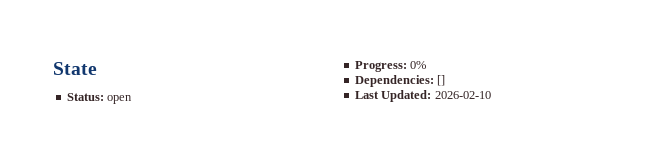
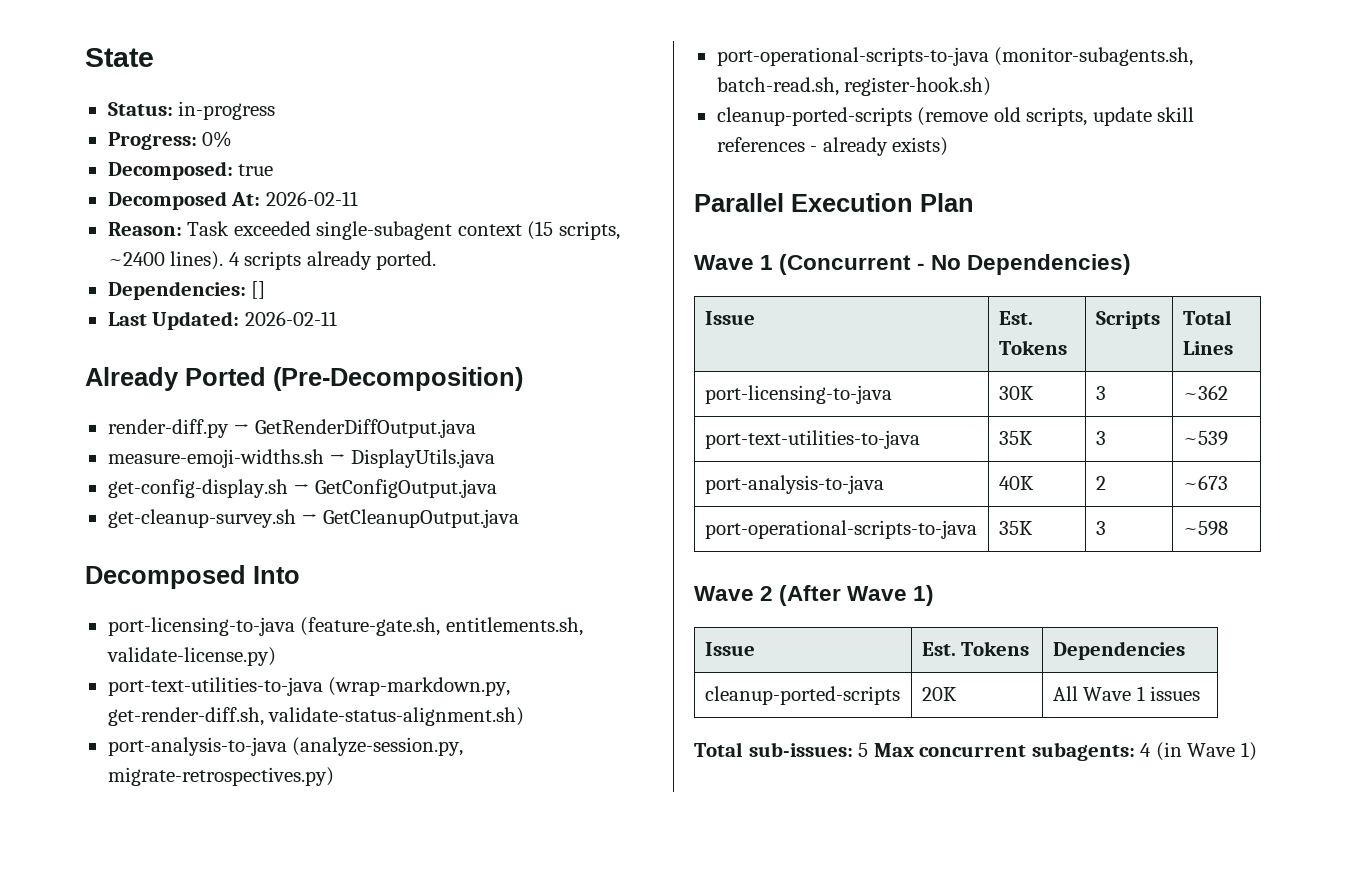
- Status: open
+ Status: in-progress
+ Decomposed: true
+ Decomposed At: 2026-02-11
+ Reason: Task exceeded single-subagent context (15 scripts, ~2400 lines). 4 scripts already ported.
  Dependencies: []
- Last Updated: 2026-02-10
+ Last Updated: 2026-02-11
+ Already Ported (Pre-Decomposition)
+ render-diff.py → GetRenderDiffOutput.java
+ measure-emoji-widths.sh → DisplayUtils.java
+ get-config-display.sh → GetConfigOutput.java
+ get-cleanup-survey.sh → GetCleanupOutput.java
+ Decomposed Into
+ port-licensing-to-java (feature-gate.sh, entitlements.sh, validate-license.py)
+ port-text-utilities-to-java (wrap-markdown.py, get-render-diff.sh, validate-status-alignment.sh)
+ port-analysis-to-java (analyze-session.py, migrate-retrospectives.py)
+ port-operational-scripts-to-java (monitor-subagents.sh, batch-read.sh, register-hook.sh)
+ cleanup-ported-scripts (remove old scripts, update skill references - already exists)
+ Parallel Execution Plan
+ Wave 1 (Concurrent - No Dependencies)
+ Issue | Est. Tokens | Scripts | Total Lines
+ port-licensing-to-java | 30K | 3 | ~362
+ port-text-utilities-to-java | 35K | 3 | ~539
+ port-analysis-to-java | 40K | 2 | ~673
+ port-operational-scripts-to-java | 35K | 3 | ~598
+ Wave 2 (After Wave 1)
+ Issue | Est. Tokens | Dependencies
+ cleanup-ported-scripts | 20K | All Wave 1 issues
+ Total sub-issues: 5 Max concurrent subagents: 4 (in Wave 1)

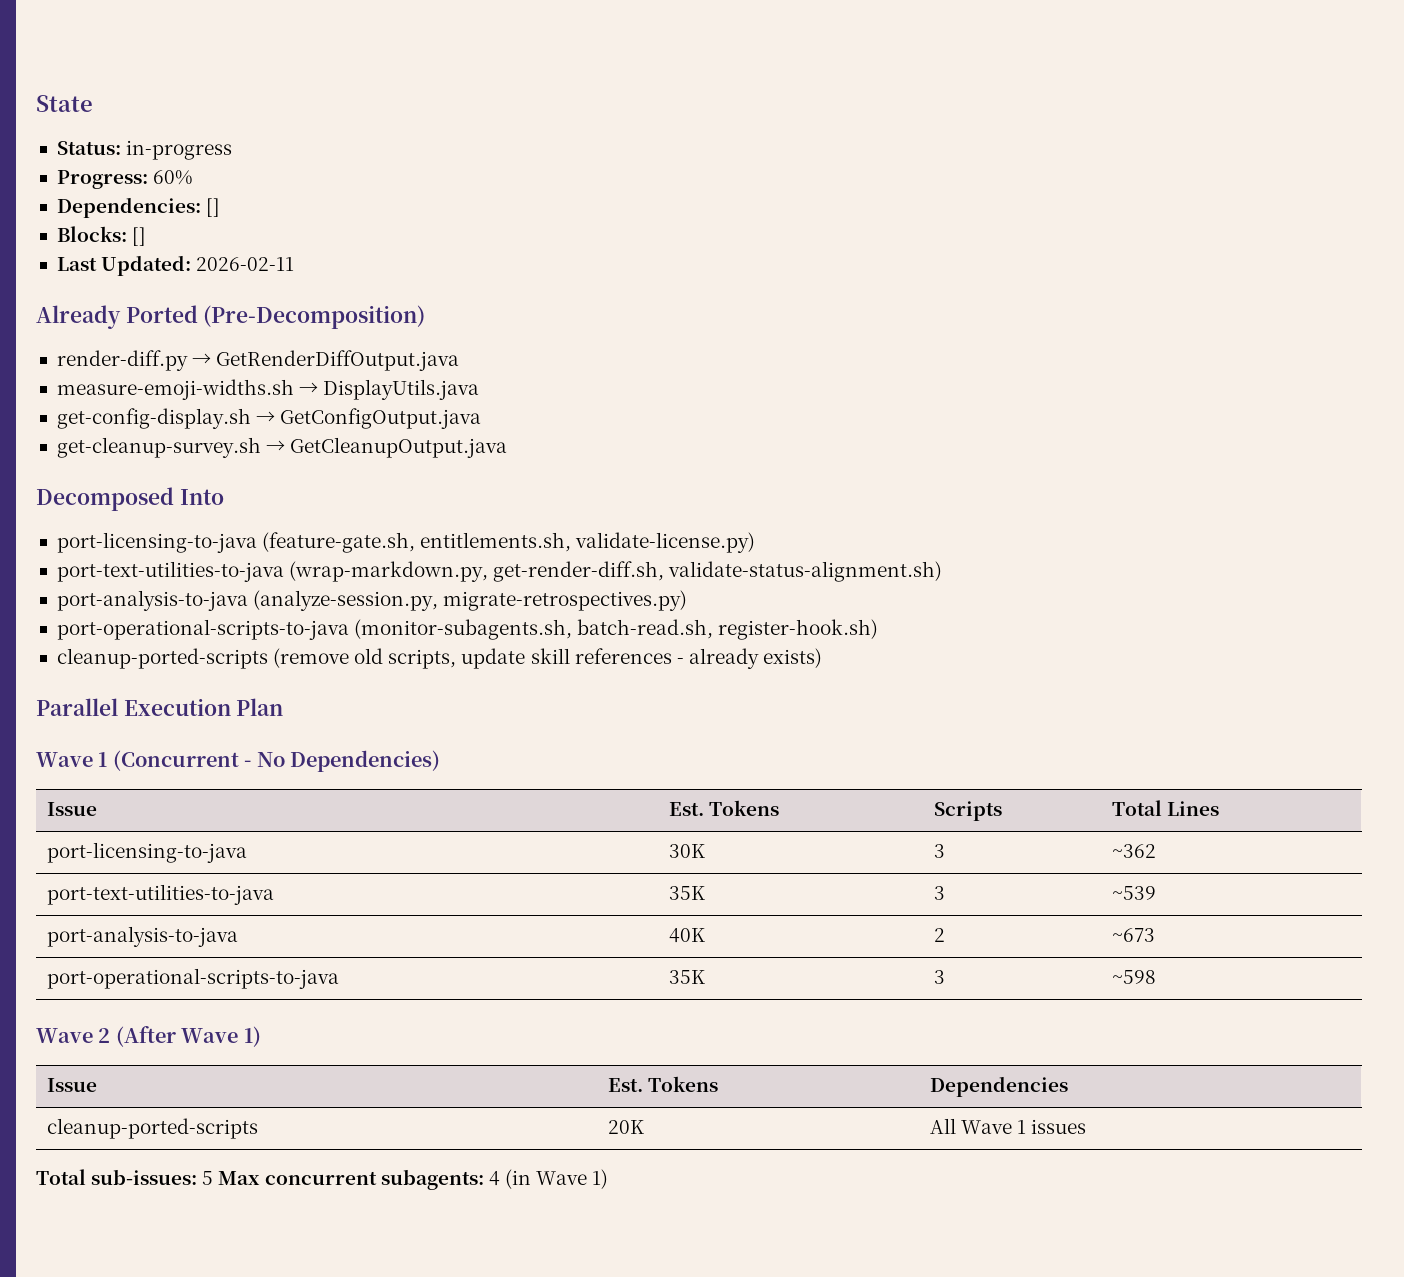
- Progress: 0%
- Decomposed: true
- Decomposed At: 2026-02-11
- Reason: Task exceeded single-subagent context (15 scripts, ~2400 lines). 4 scripts already ported.
+ Progress: 60%
+ Blocks: []

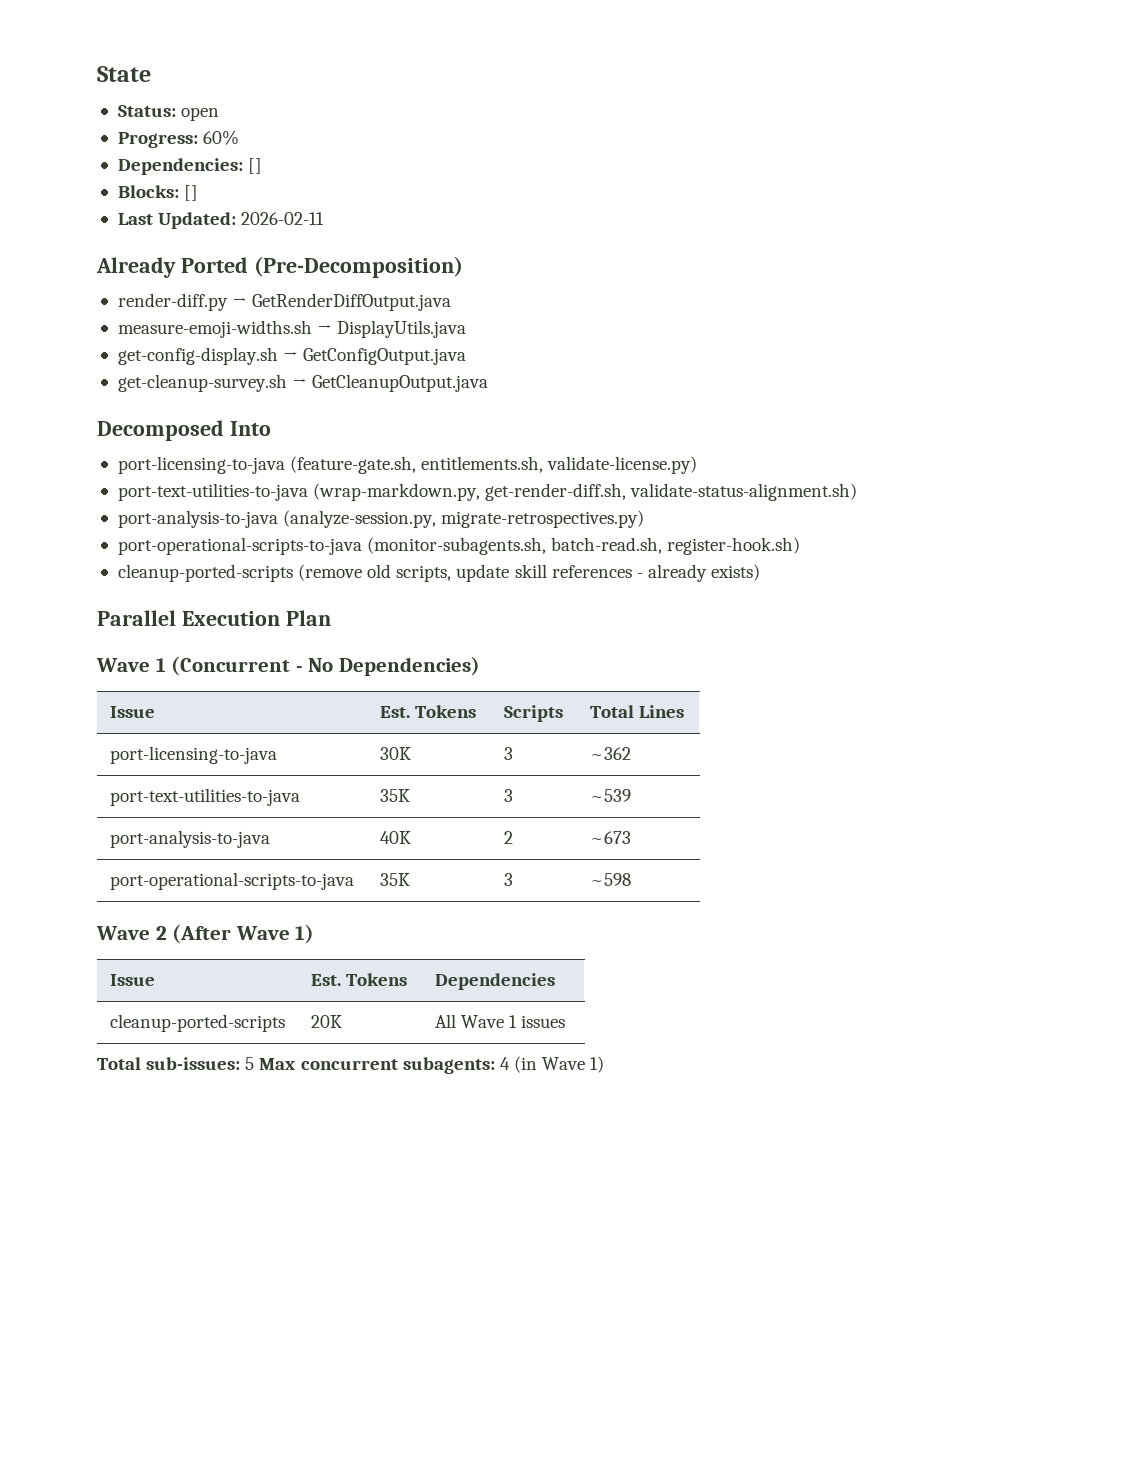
- Status: in-progress
+ Status: open

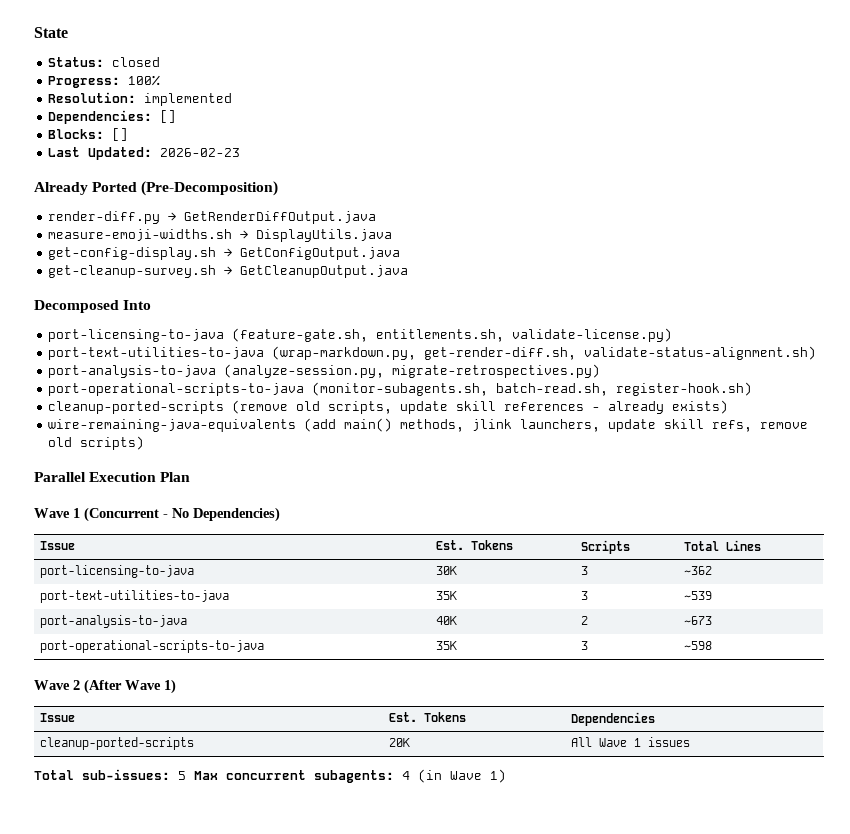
- Status: open
+ Status: closed
- Progress: 60%
+ Progress: 100%
+ Resolution: implemented
- Last Updated: 2026-02-11
+ Last Updated: 2026-02-23
+ wire-remaining-java-equivalents (add main() methods, jlink launchers, update skill refs, remove old scripts)

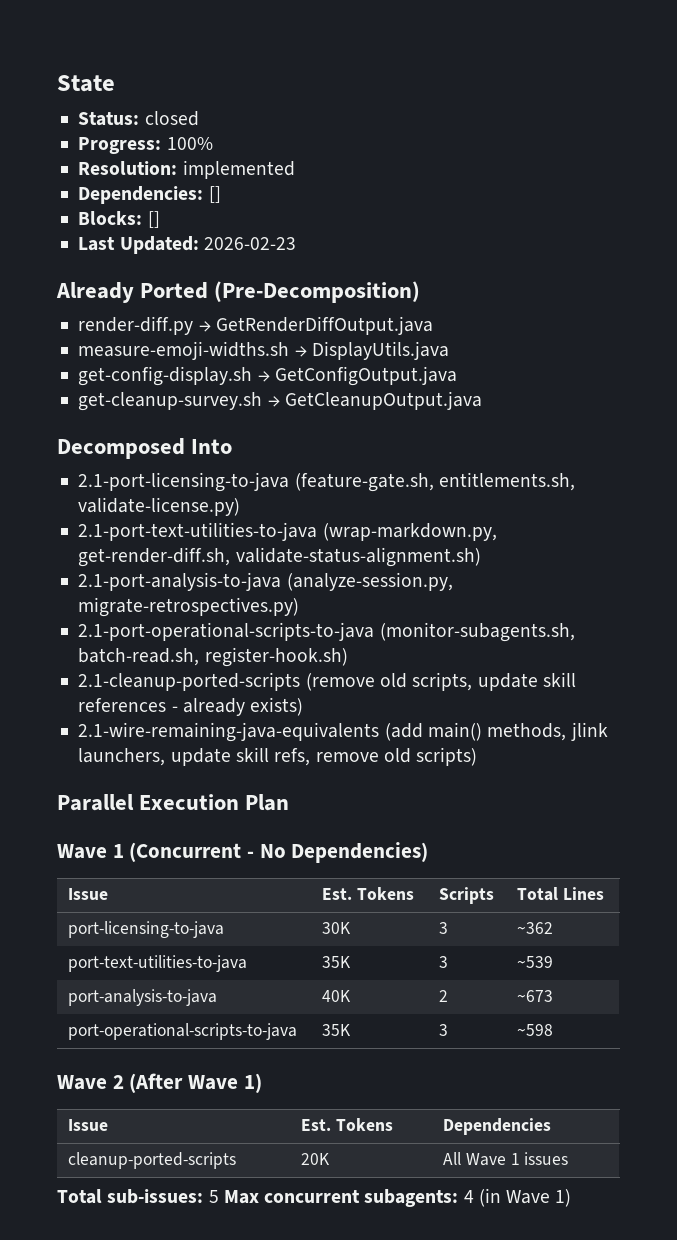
- port-licensing-to-java (feature-gate.sh, entitlements.sh, validate-license.py)
+ 2.1-port-licensing-to-java (feature-gate.sh, entitlements.sh, validate-license.py)
- port-text-utilities-to-java (wrap-markdown.py, get-render-diff.sh, validate-status-alignment.sh)
+ 2.1-port-text-utilities-to-java (wrap-markdown.py, get-render-diff.sh, validate-status-alignment.sh)
- port-analysis-to-java (analyze-session.py, migrate-retrospectives.py)
+ 2.1-port-analysis-to-java (analyze-session.py, migrate-retrospectives.py)
- port-operational-scripts-to-java (monitor-subagents.sh, batch-read.sh, register-hook.sh)
+ 2.1-port-operational-scripts-to-java (monitor-subagents.sh, batch-read.sh, register-hook.sh)
- cleanup-ported-scripts (remove old scripts, update skill references - already exists)
+ 2.1-cleanup-ported-scripts (remove old scripts, update skill references - already exists)
- wire-remaining-java-equivalents (add main() methods, jlink launchers, update skill refs, remove old scripts)
+ 2.1-wire-remaining-java-equivalents (add main() methods, jlink launchers, update skill refs, remove old scripts)

